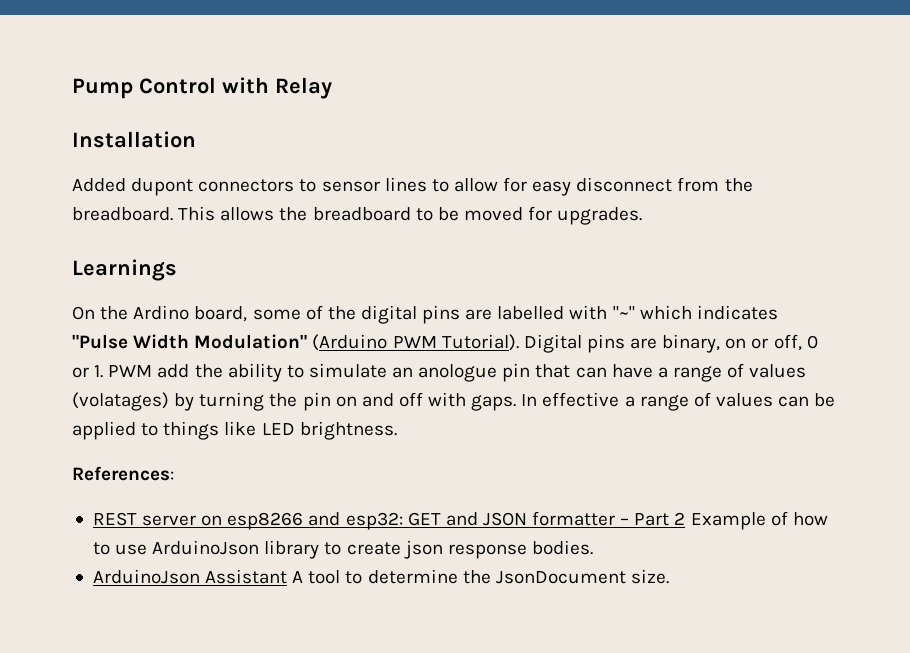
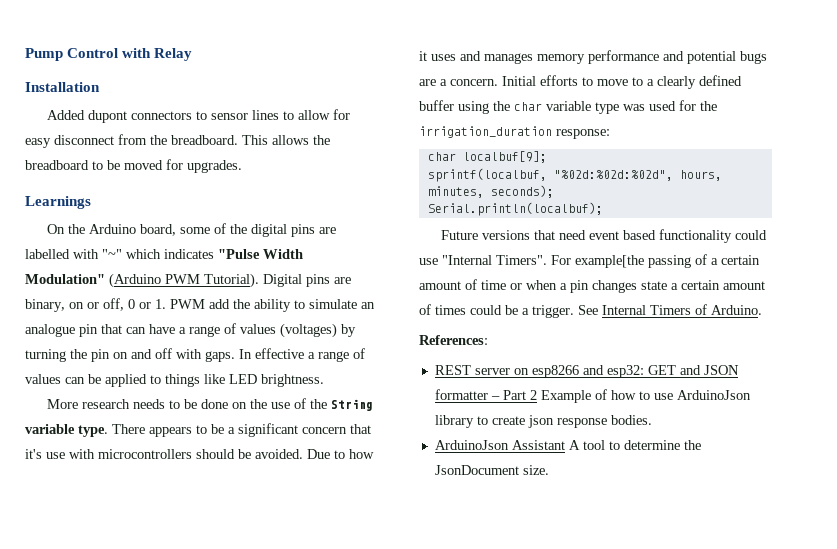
- On the Ardino board, some of the digital pins are labelled with "~" which indicates "Pulse Width Modulation" (Arduino PWM Tutorial).
+ On the Arduino board, some of the digital pins are labelled with "~" which indicates "Pulse Width Modulation" (Arduino PWM Tutorial).
- Digital pins are binary, on or off, 0 or 1. PWM add the ability to simulate an anologue pin that can have a range of values (volatages) by turning the pin on and off with gaps.
+ Digital pins are binary, on or off, 0 or 1. PWM add the ability to simulate an analogue pin that can have a range of values (voltages) by turning the pin on and off with gaps.
+ More research needs to be done on the use of the String variable type. There appears to be a significant concern that it's use with microcontrollers should be avoided. Due to how it uses and manages memory performance and potential bugs are a concern. Initial efforts to move to a clearly defined buffer using the char variable type was used for the irrigation_duration response:
+ char localbuf[9];
+ sprintf(localbuf, "%02d:%02d:%02d", hours, minutes, seconds);
+ Serial.println(localbuf);
+ Future versions that need event based functionality could use "Internal Timers". For example[the passing of a certain amount of time or when a pin changes state a certain amount of times could be a trigger. See Internal Timers of Arduino.

